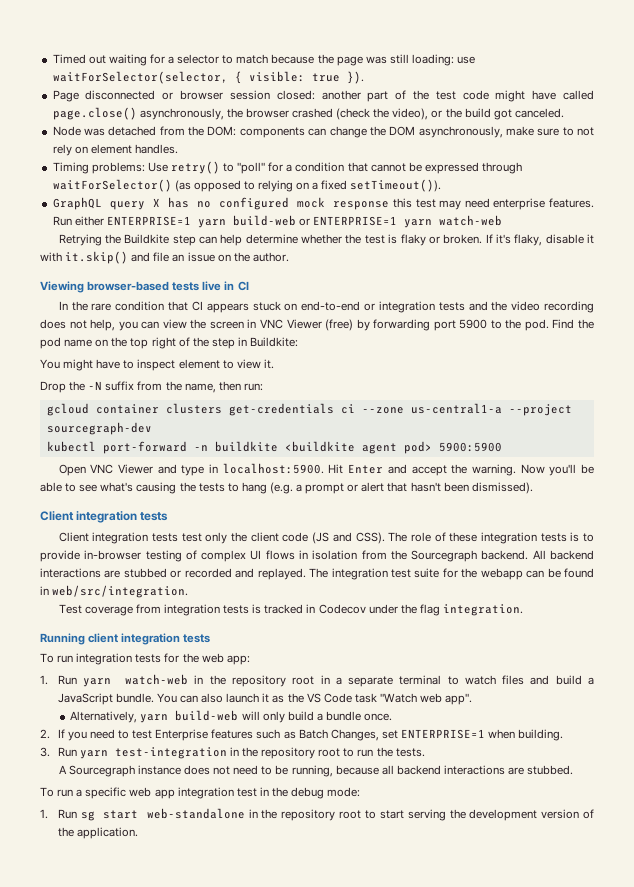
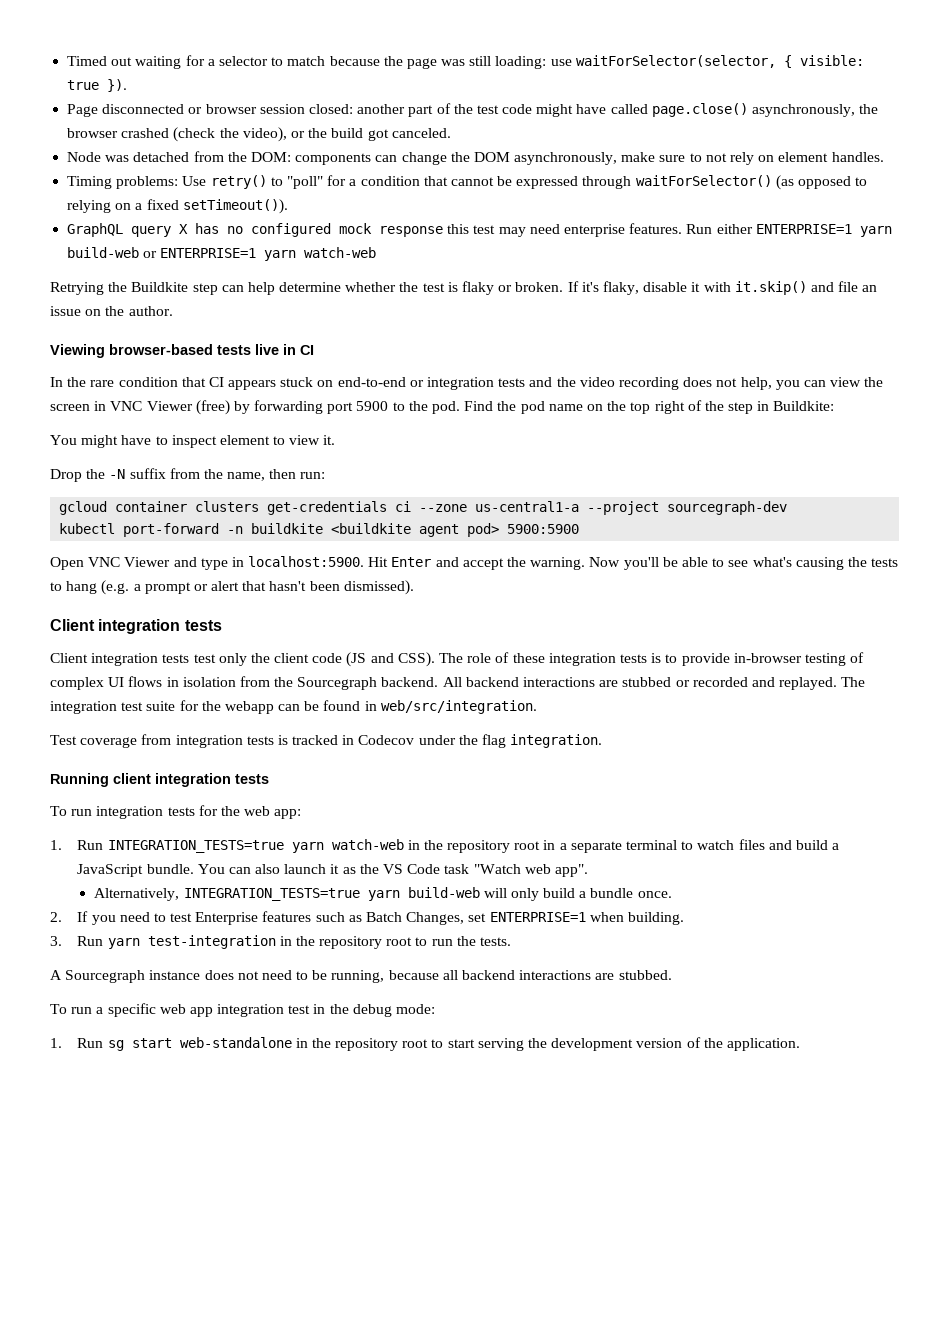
- 1. Run yarn watch-web in the repository root in a separate terminal to watch files and build a JavaScript bundle.
+ 1. Run INTEGRATION_TESTS=true yarn watch-web in the repository root in a separate terminal to watch files and build a JavaScript bundle.
- Alternatively, yarn build-web will only build a bundle once.
+ Alternatively, INTEGRATION_TESTS=true yarn build-web will only build a bundle once.

